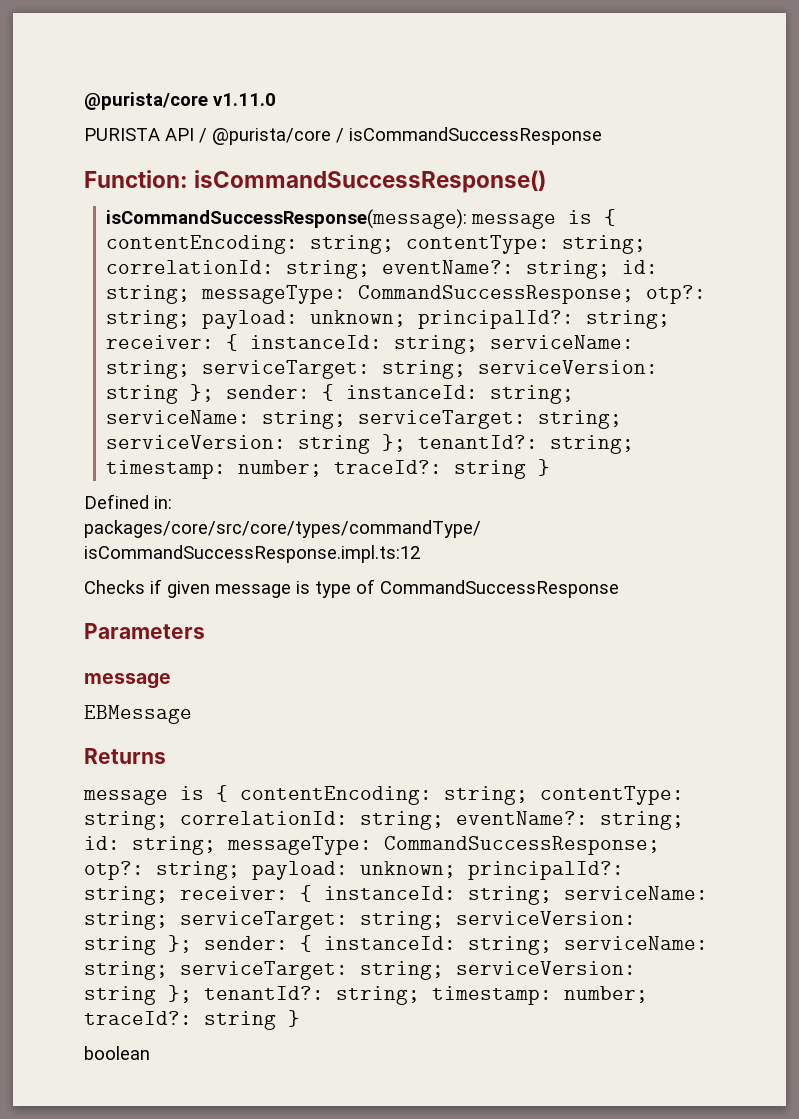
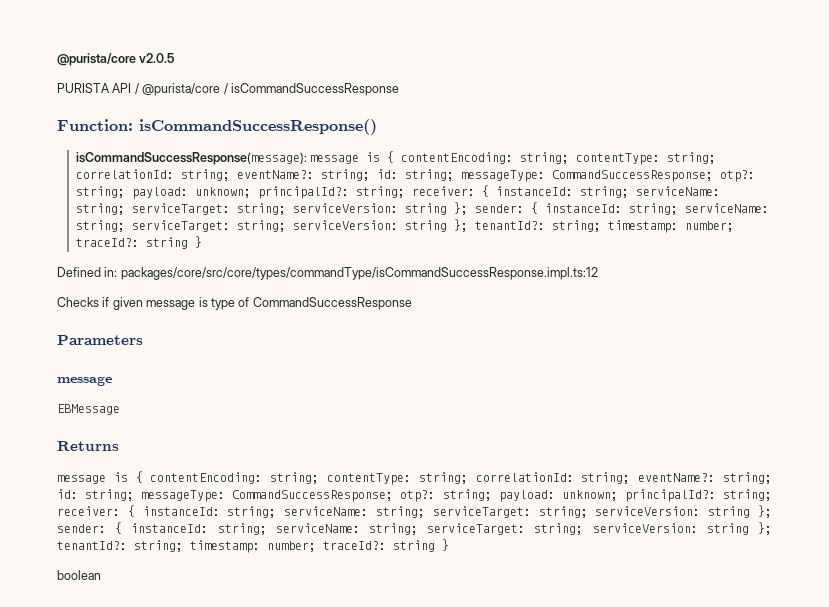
- @purista/core v1.11.0
+ @purista/core v2.0.5

